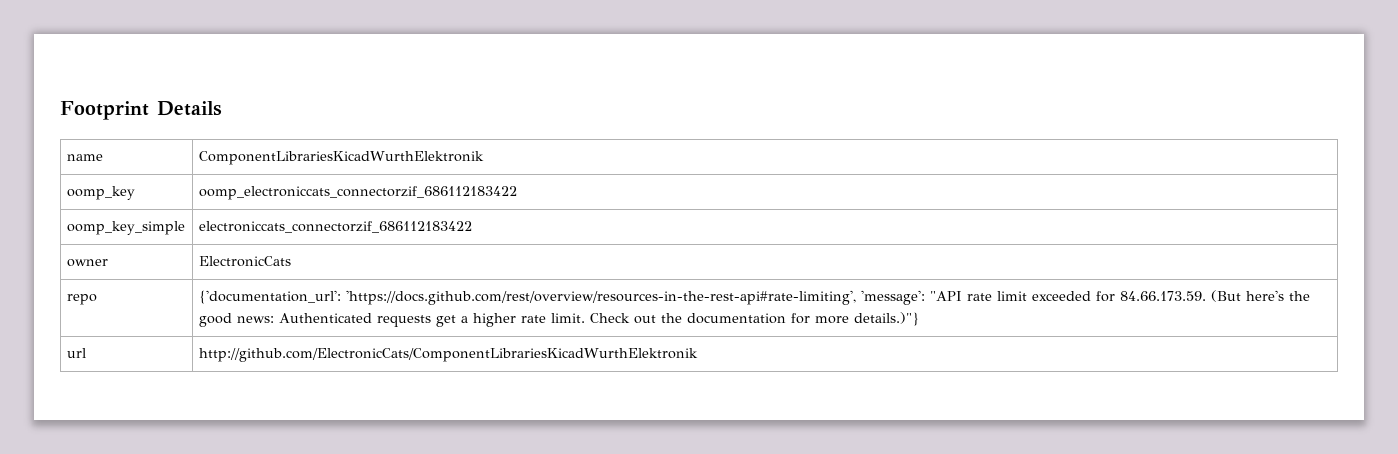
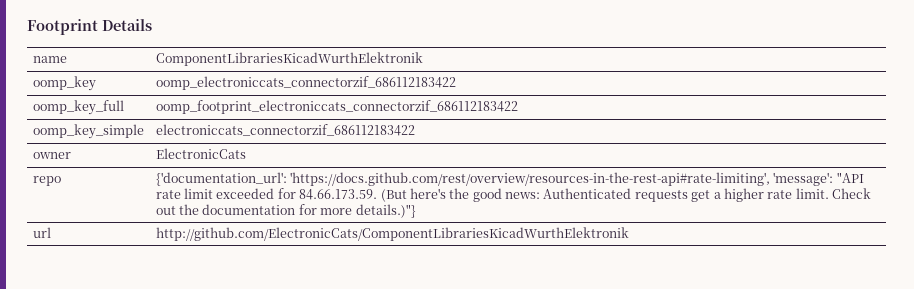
+ oomp_key_full | oomp_footprint_electroniccats_connectorzif_686112183422

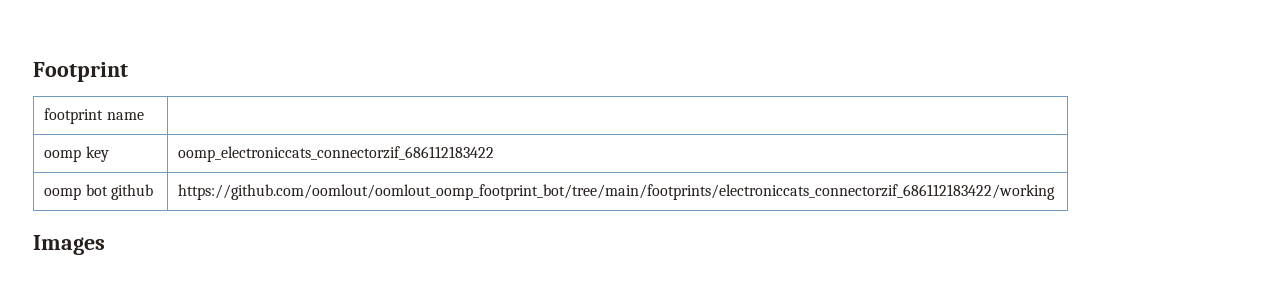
- Footprint Details
- name | ComponentLibrariesKicadWurthElektronik
- oomp_key | oomp_electroniccats_connectorzif_686112183422
+ Footprint
+ footprint name |
+ oomp key | oomp_electroniccats_connectorzif_686112183422
- oomp_key_full | oomp_footprint_electroniccats_connectorzif_686112183422
- oomp_key_simple | electroniccats_connectorzif_686112183422
- owner | ElectronicCats
- repo | {'documentation_url': 'https://docs.github.com/rest/overview/resources-in-the-rest-api#rate-limiting', 'message': "API rate limit exceeded for 84.66.173.59. (But here's the good news: Authenticated requests get a higher rate limit. Check out the documentation for more details.)"}
- url | http://github.com/ElectronicCats/ComponentLibrariesKicadWurthElektronik
+ oomp bot github | https://github.com/oomlout/oomlout_oomp_footprint_bot/tree/main/footprints/electroniccats_connectorzif_686112183422/working
+ Images

